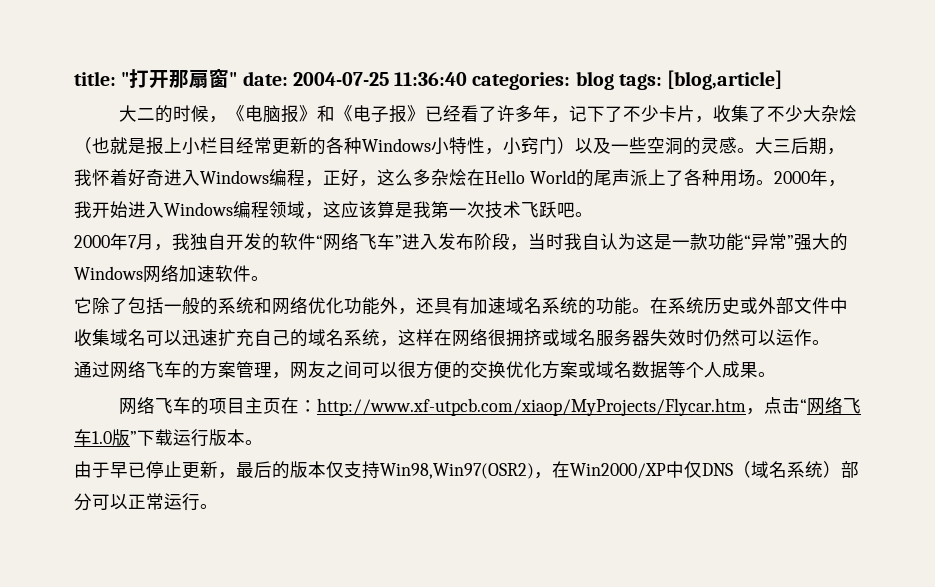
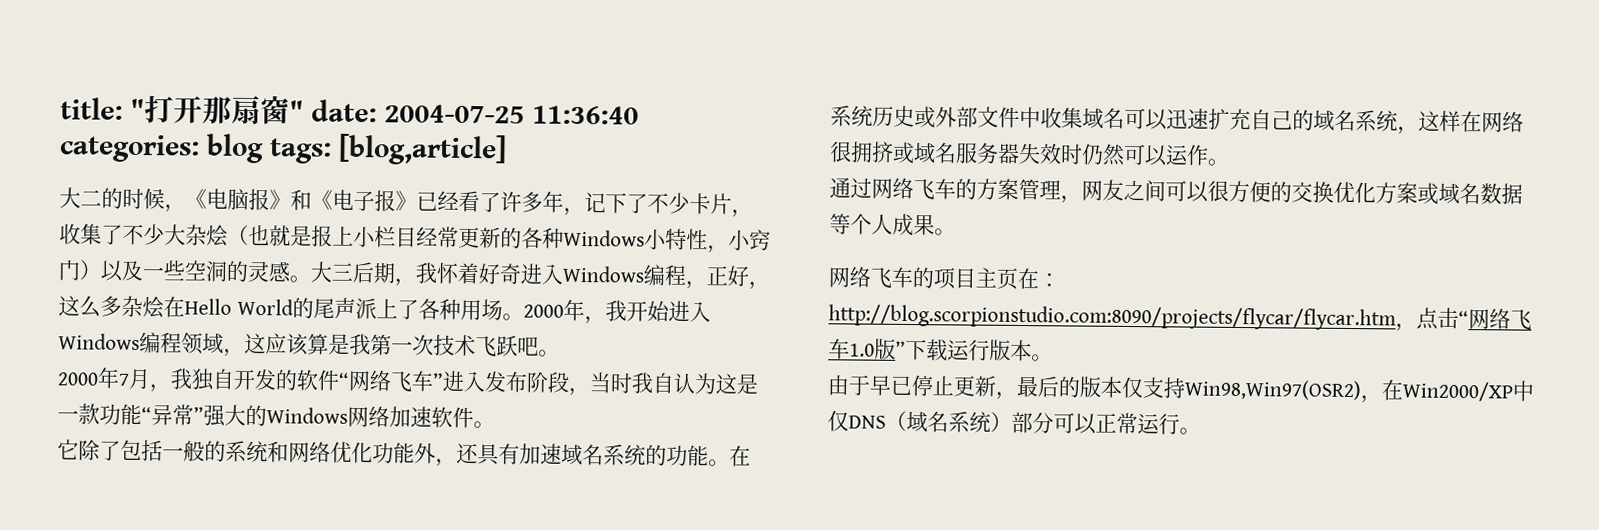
- 网络飞车的项目主页在：http://www.xf-utpcb.com/xiaop/MyProjects/Flycar.htm，点击“网络飞车1.0版”下载运行版本。
+ 网络飞车的项目主页在：http://blog.scorpionstudio.com:8090/projects/flycar/flycar.htm，点击“网络飞车1.0版”下载运行版本。

